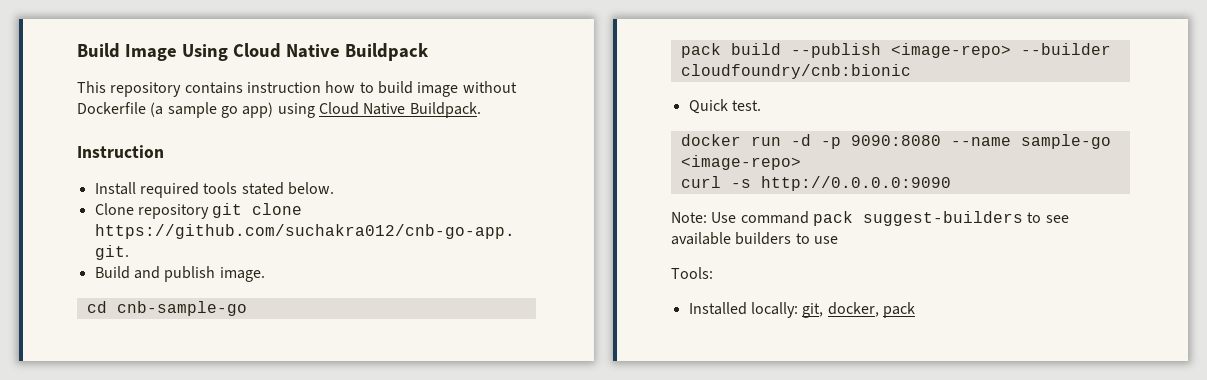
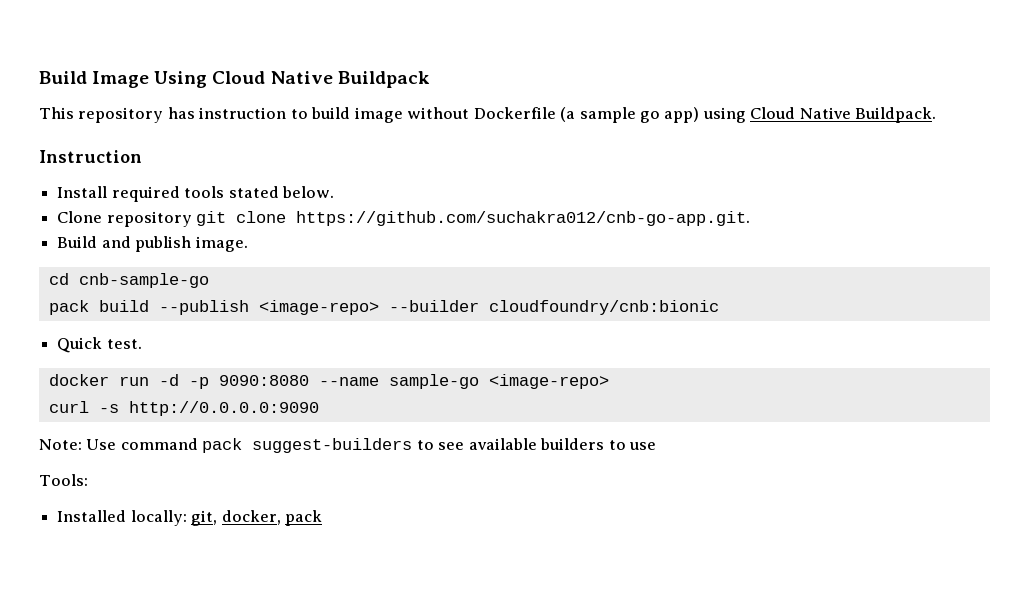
- This repository contains instruction how to build image without Dockerfile (a sample go app) using Cloud Native Buildpack.
+ This repository has instruction to build image without Dockerfile (a sample go app) using Cloud Native Buildpack.

